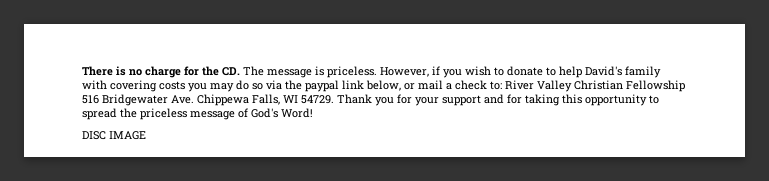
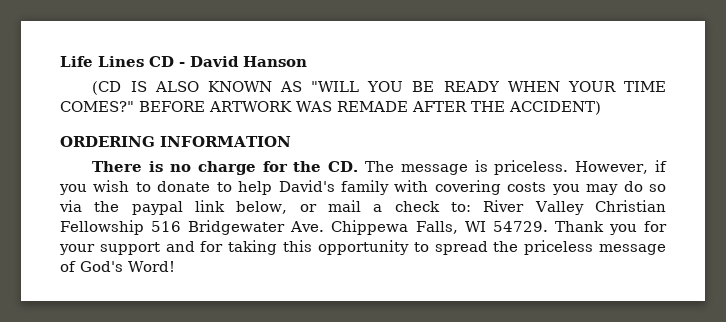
+ Life Lines CD - David Hanson
+ (CD IS ALSO KNOWN AS "WILL YOU BE READY WHEN YOUR TIME COMES?" BEFORE ARTWORK WAS REMADE AFTER THE ACCIDENT)
+ ORDERING INFORMATION
- DISC IMAGE

